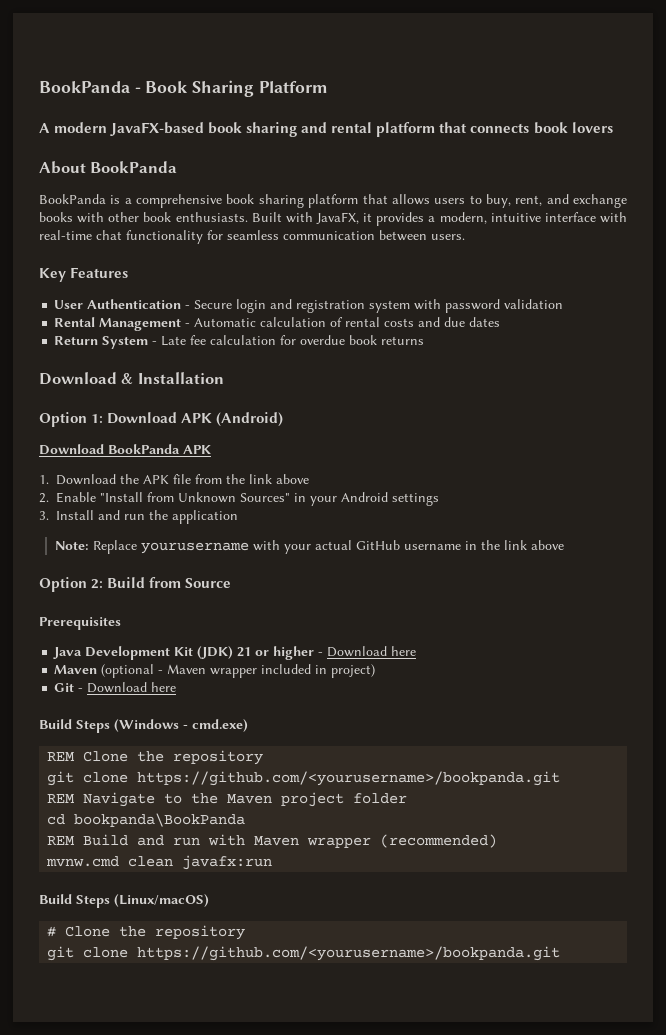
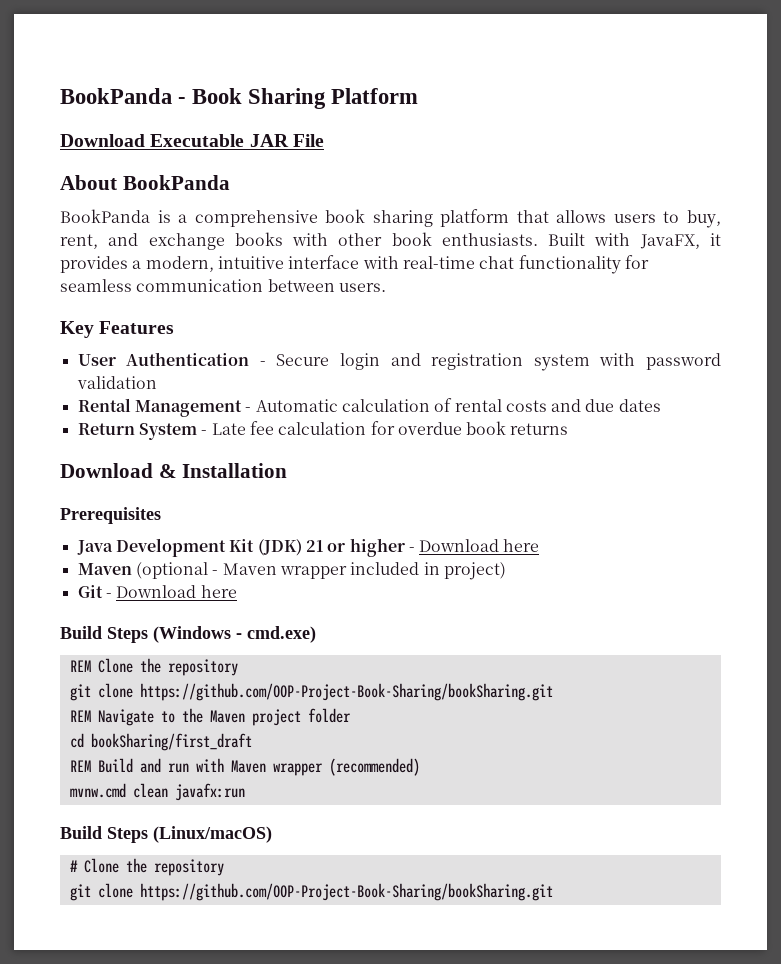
- A modern JavaFX-based book sharing and rental platform that connects book lovers
+ Download Executable JAR File
- Option 1: Download APK (Android)
- Download BookPanda APK
- 1. Download the APK file from the link above
- 2. Enable "Install from Unknown Sources" in your Android settings
- 3. Install and run the application
- Note: Replace yourusername with your actual GitHub username in the link above
- Option 2: Build from Source
  REM Clone the repository
- git clone https://github.com/<yourusername>/bookpanda.git
+ git clone https://github.com/OOP-Project-Book-Sharing/bookSharing.git
- cd bookpanda\BookPanda
+ cd bookSharing/first_draft
  # Clone the repository
- git clone https://github.com/<yourusername>/bookpanda.git
+ git clone https://github.com/OOP-Project-Book-Sharing/bookSharing.git

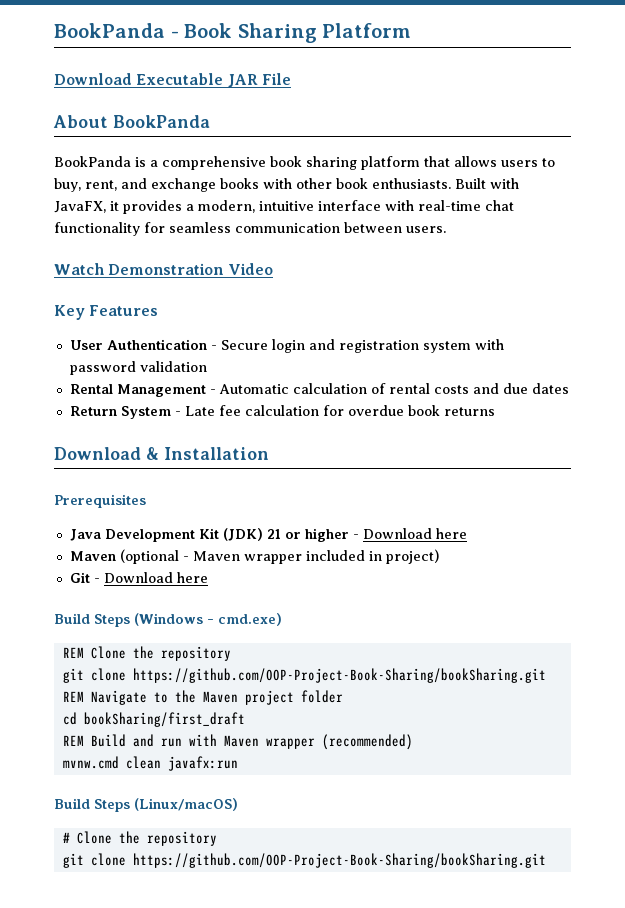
+ Watch Demonstration Video

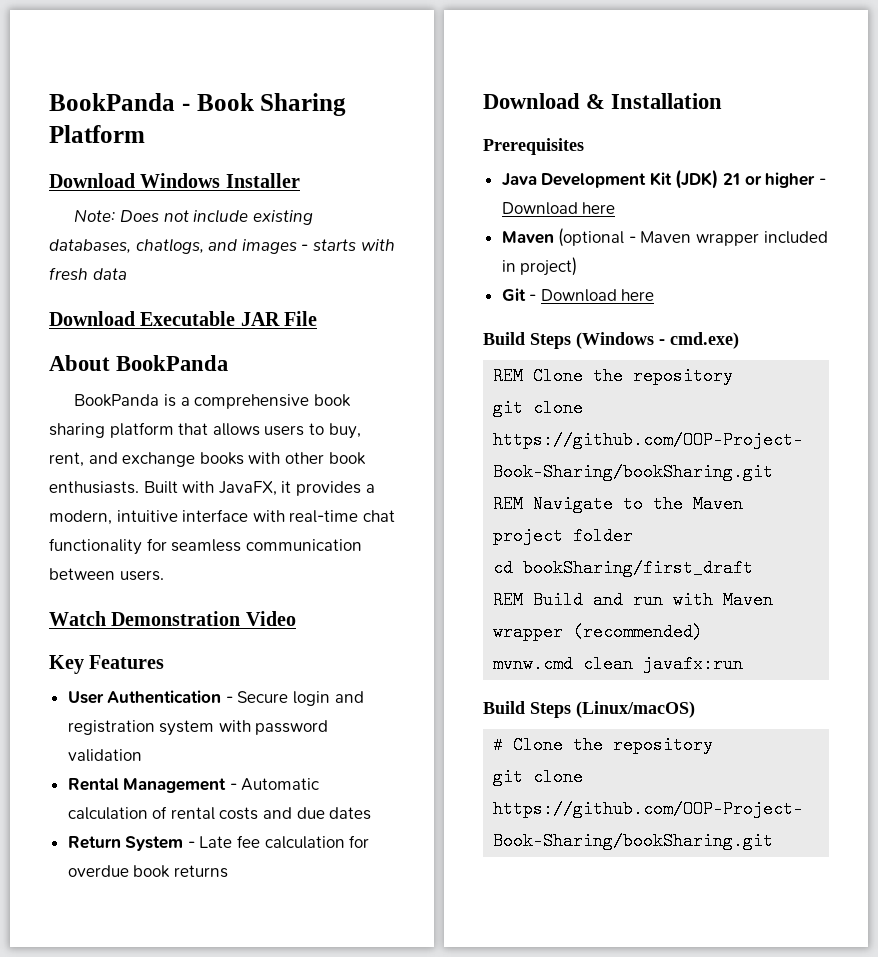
+ Download Windows Installer
+ Note: Does not include existing databases, chatlogs, and images - starts with fresh data

